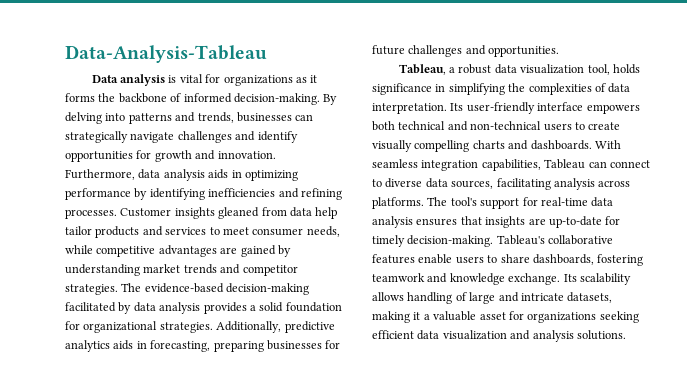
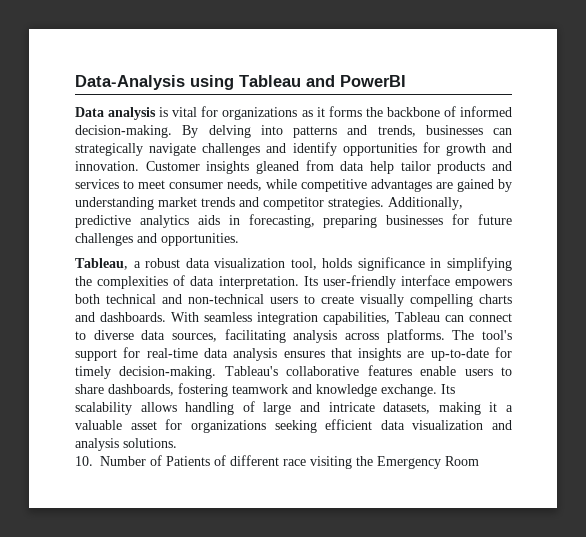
- Data-Analysis-Tableau
+ Data-Analysis using Tableau and PowerBI
- Furthermore, data analysis aids in optimizing performance by identifying inefficiencies and refining processes.
- The evidence-based decision-making facilitated by data analysis provides a solid foundation for organizational strategies.
+ 10. Number of Patients of different race visiting the Emergency Room

